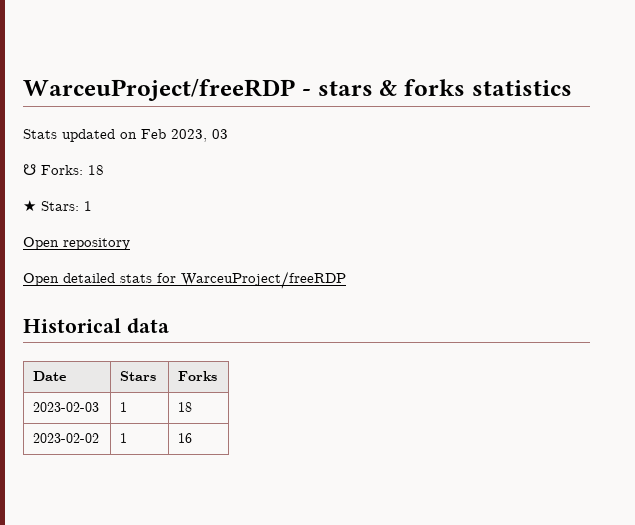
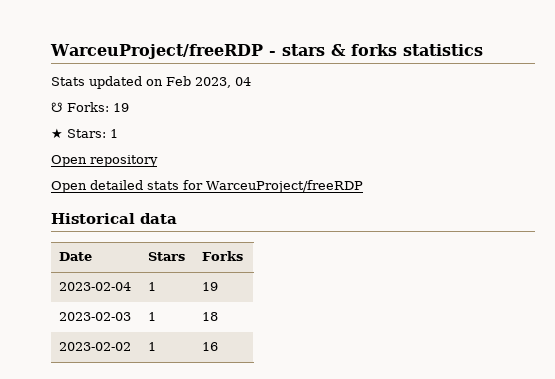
- Stats updated on Feb 2023, 03
+ Stats updated on Feb 2023, 04
- ☋ Forks: 18
+ ☋ Forks: 19
+ 2023-02-04 | 1 | 19

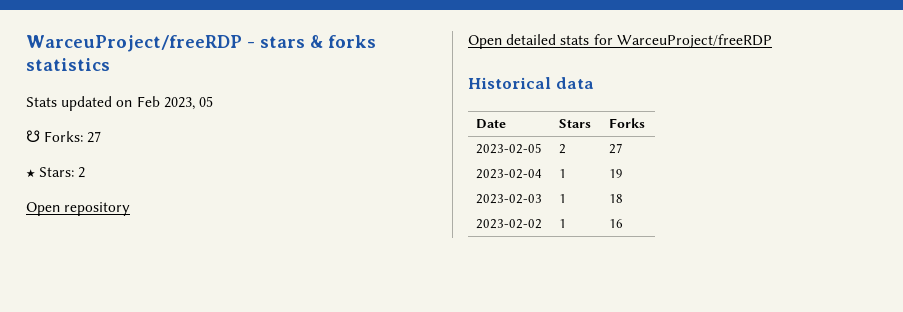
- Stats updated on Feb 2023, 04
+ Stats updated on Feb 2023, 05
- ☋ Forks: 19
+ ☋ Forks: 27
- ★ Stars: 1
+ ★ Stars: 2
+ 2023-02-05 | 2 | 27

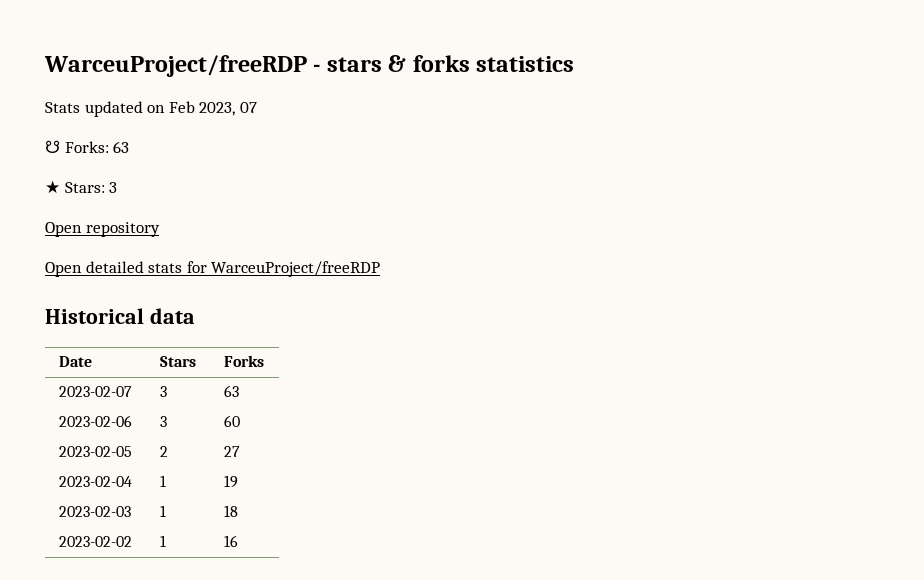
- Stats updated on Feb 2023, 05
+ Stats updated on Feb 2023, 07
- ☋ Forks: 27
+ ☋ Forks: 63
- ★ Stars: 2
+ ★ Stars: 3
+ 2023-02-07 | 3 | 63
+ 2023-02-06 | 3 | 60

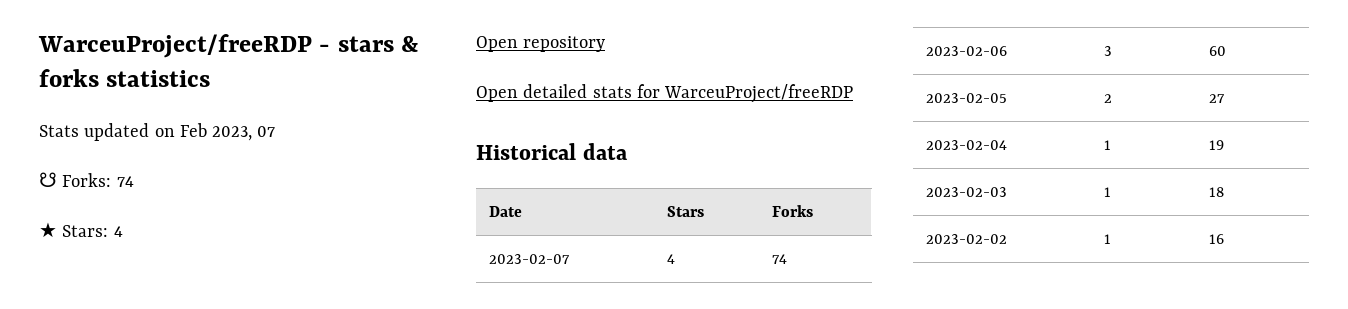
- ☋ Forks: 63
+ ☋ Forks: 74
- ★ Stars: 3
+ ★ Stars: 4
- 2023-02-07 | 3 | 63
+ 2023-02-07 | 4 | 74

